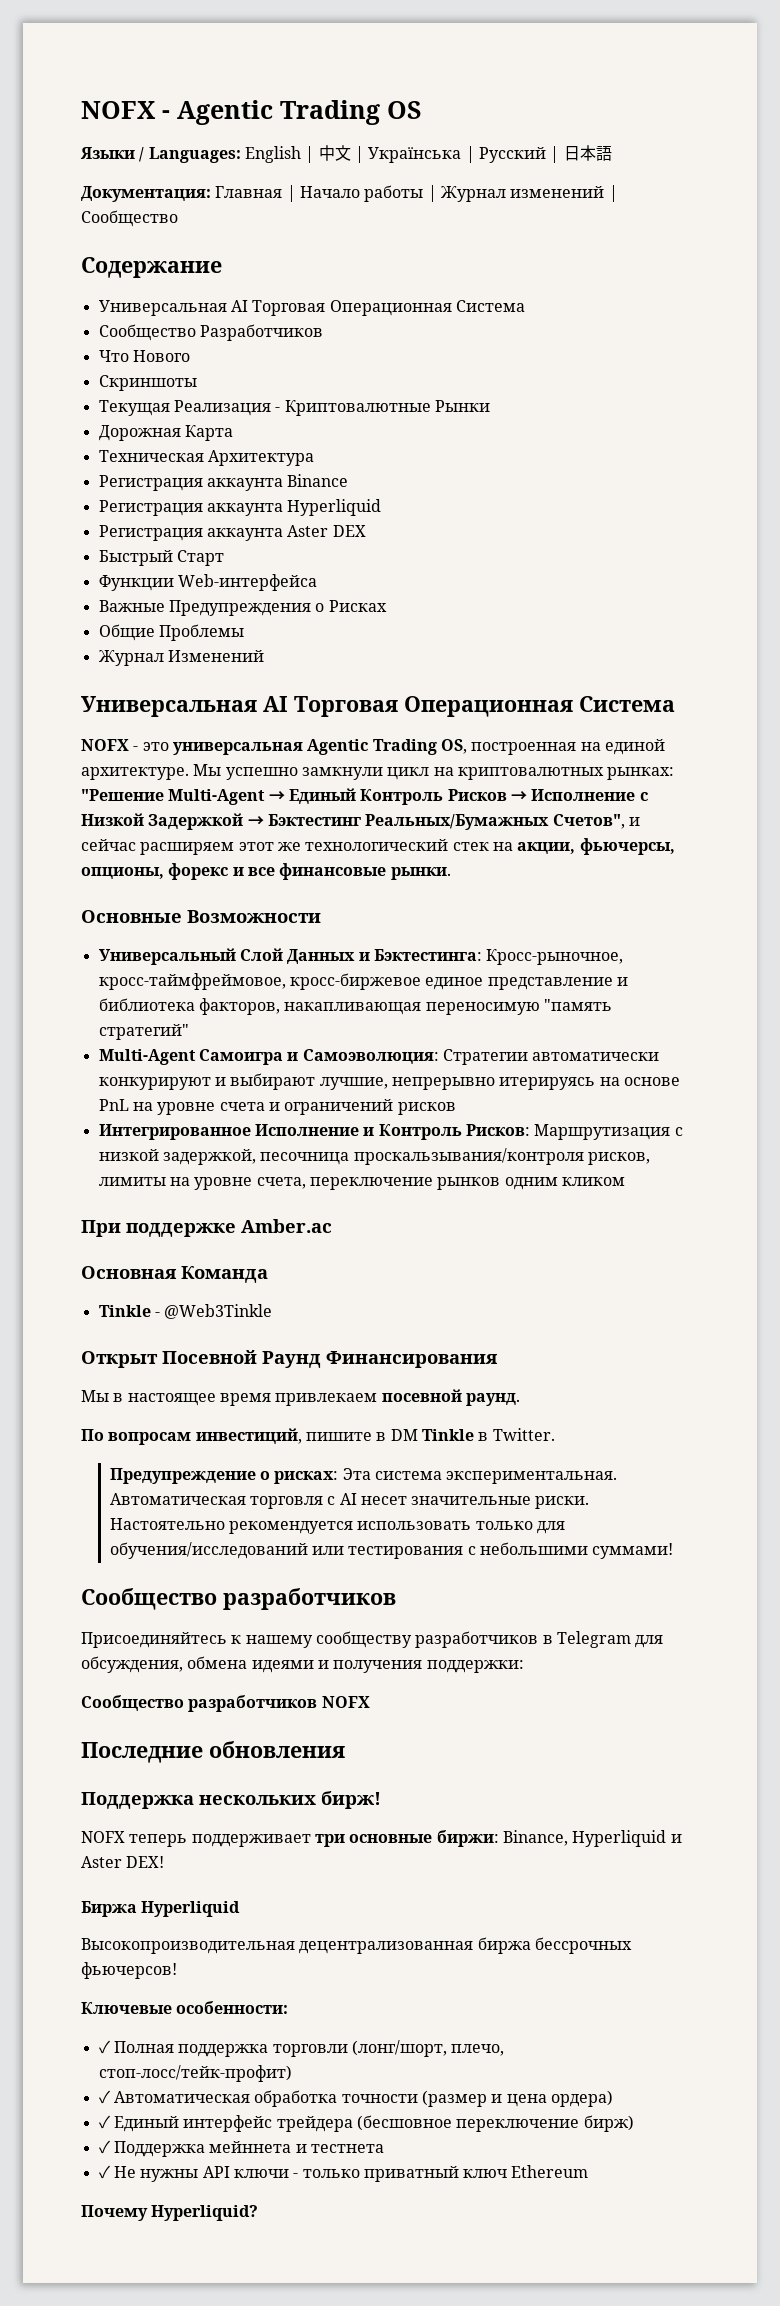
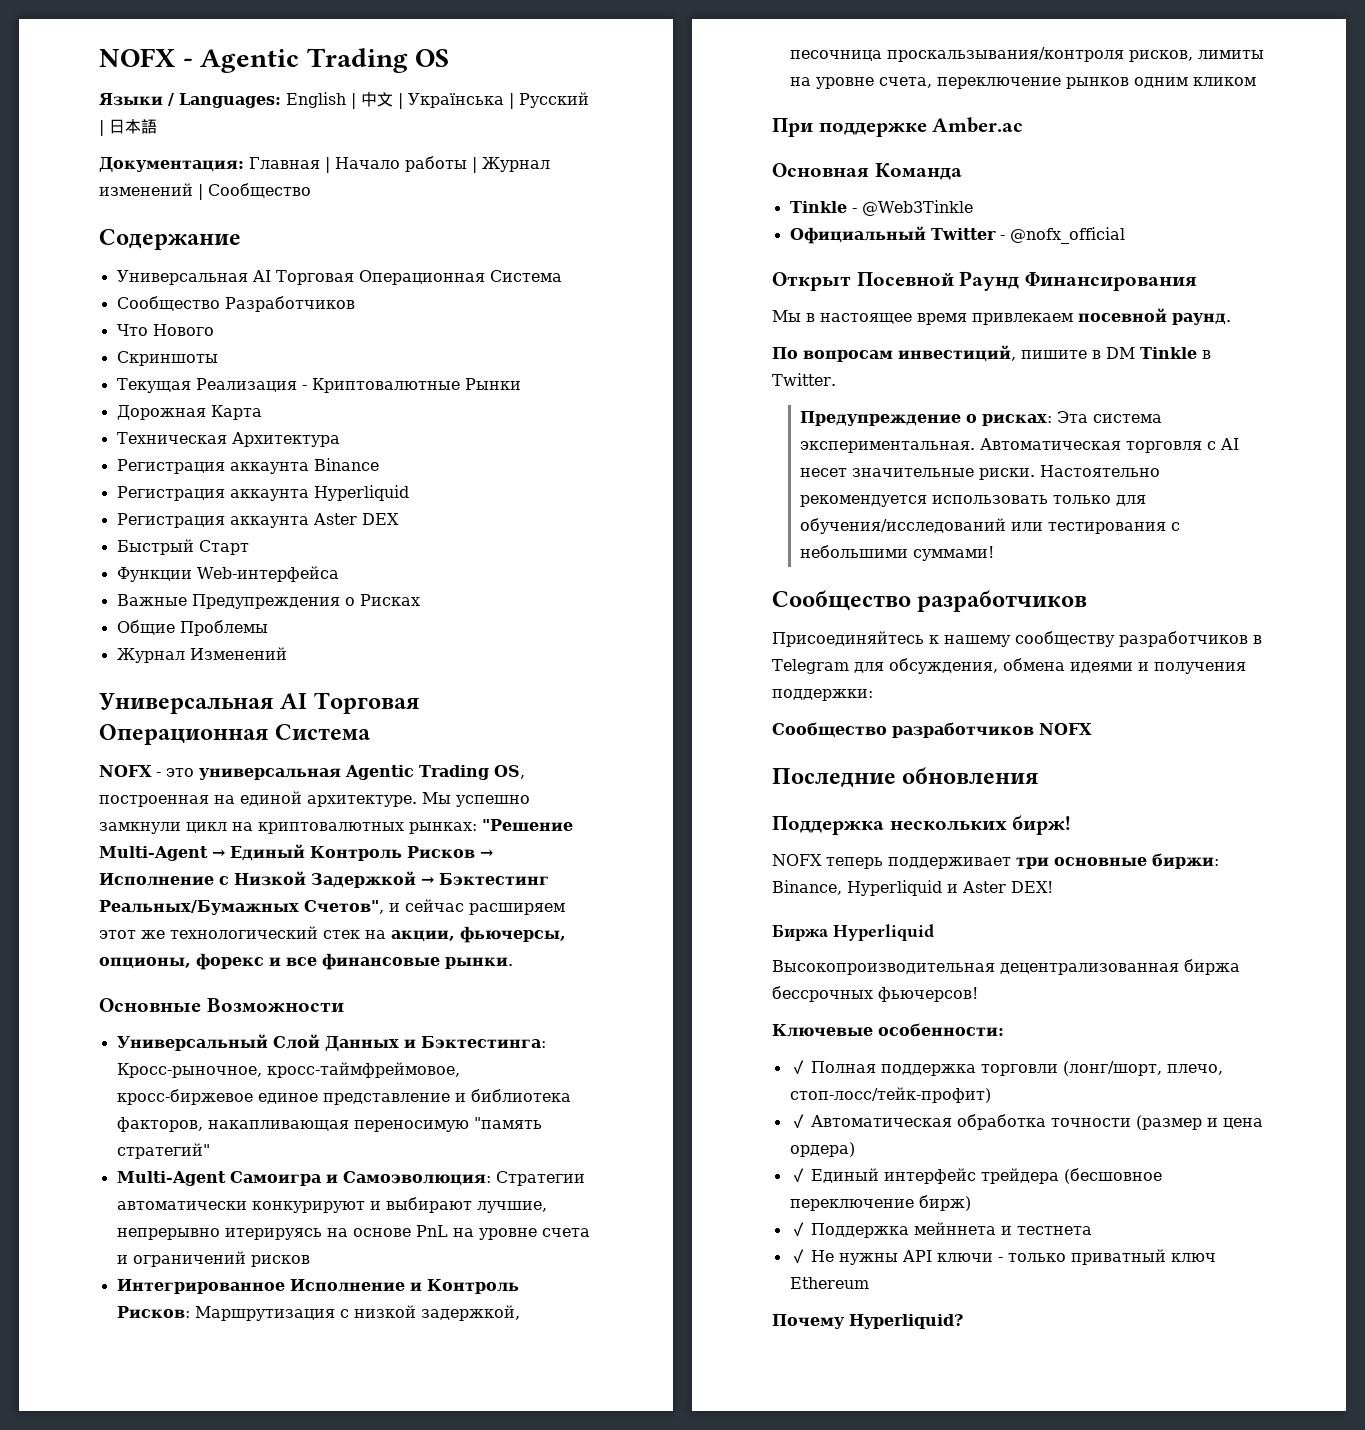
+ Официальный Twitter - @nofx_official

